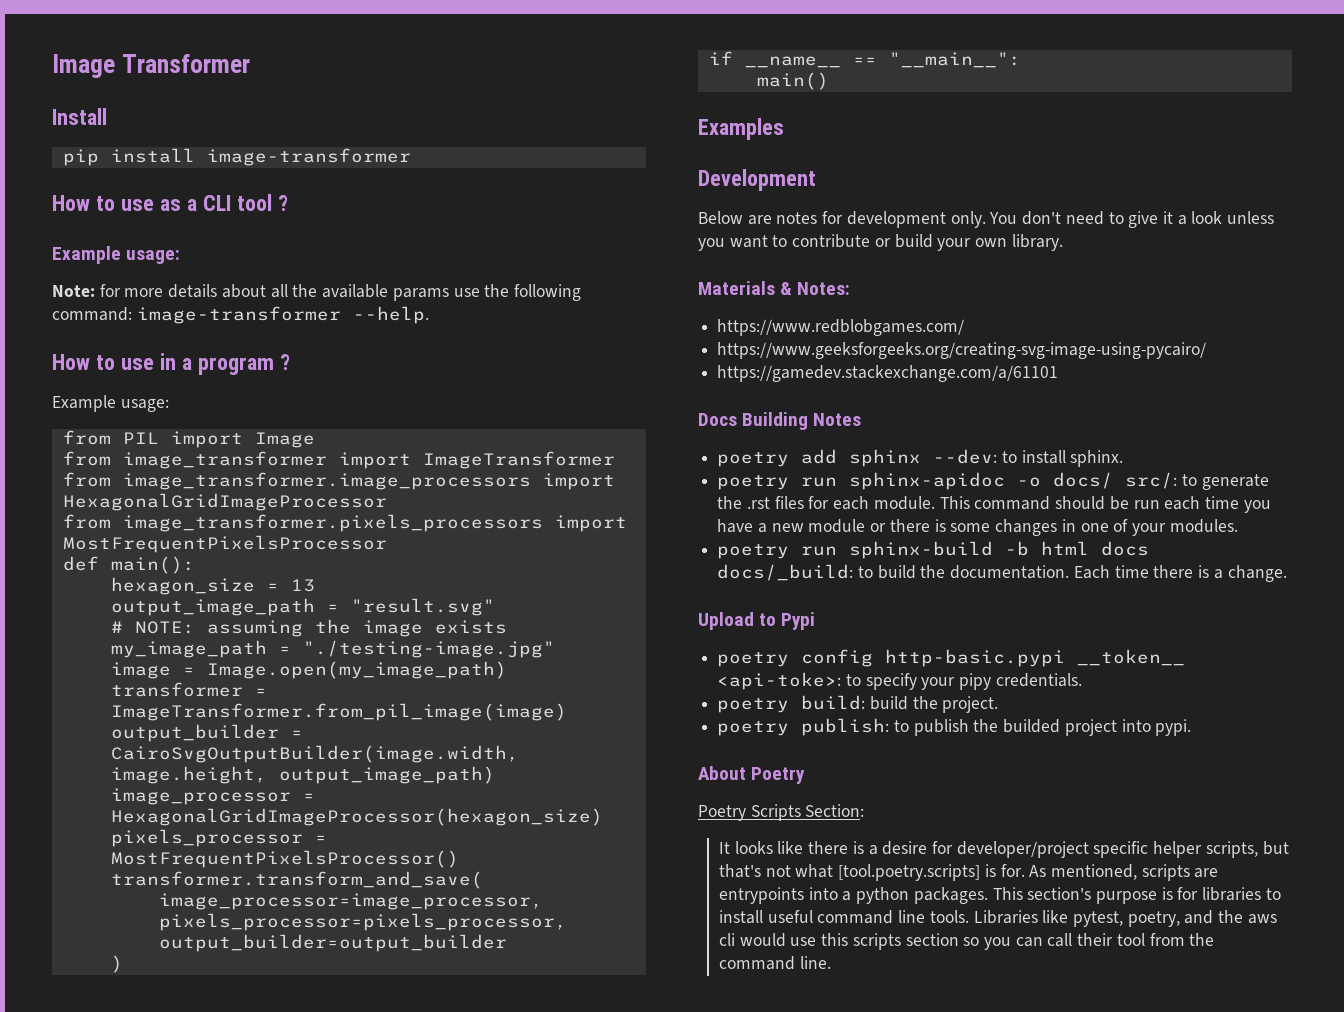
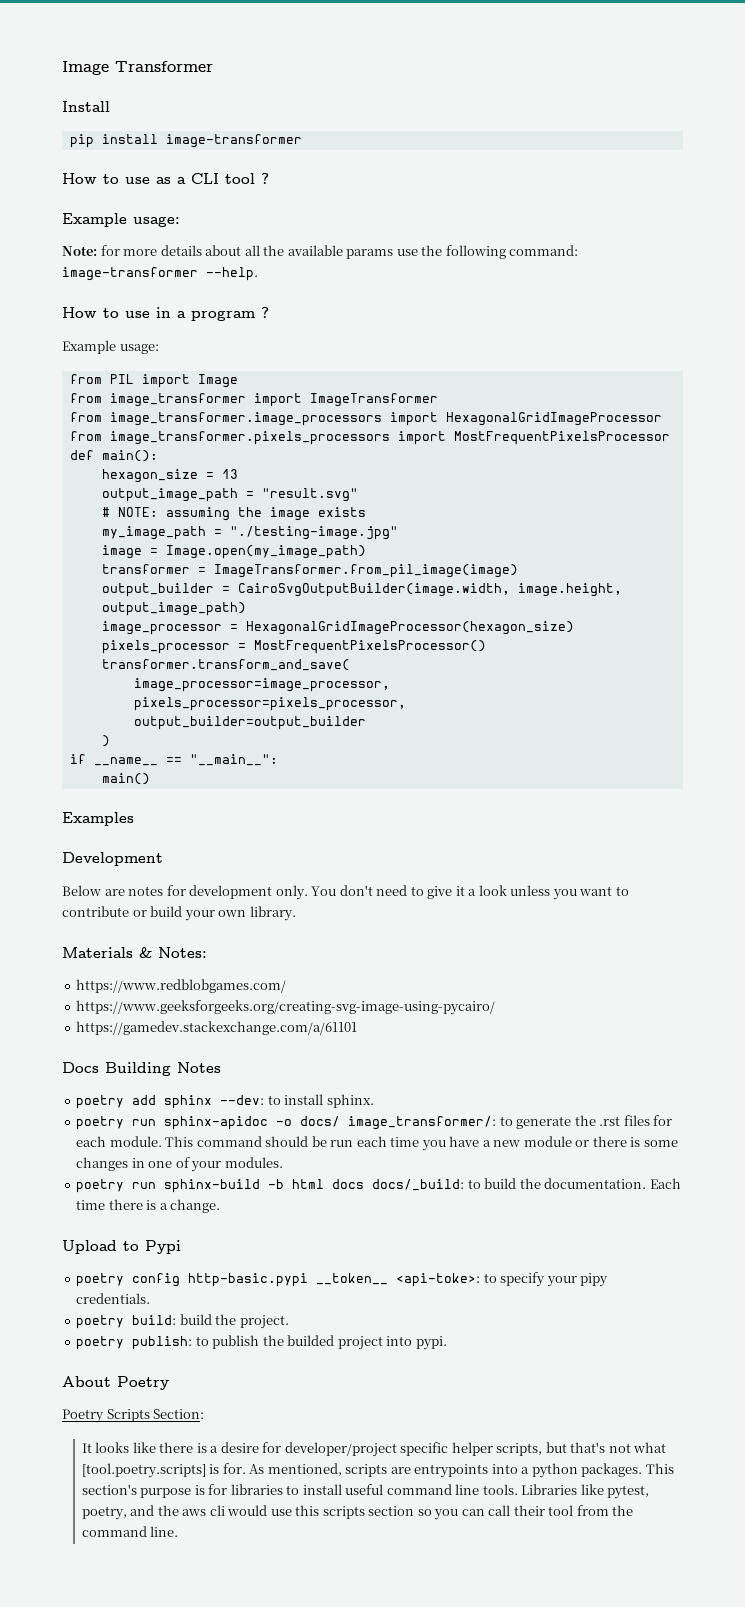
- poetry run sphinx-apidoc -o docs/ src/: to generate the .rst files for each module.
+ poetry run sphinx-apidoc -o docs/ image_transformer/: to generate the .rst files for each module.

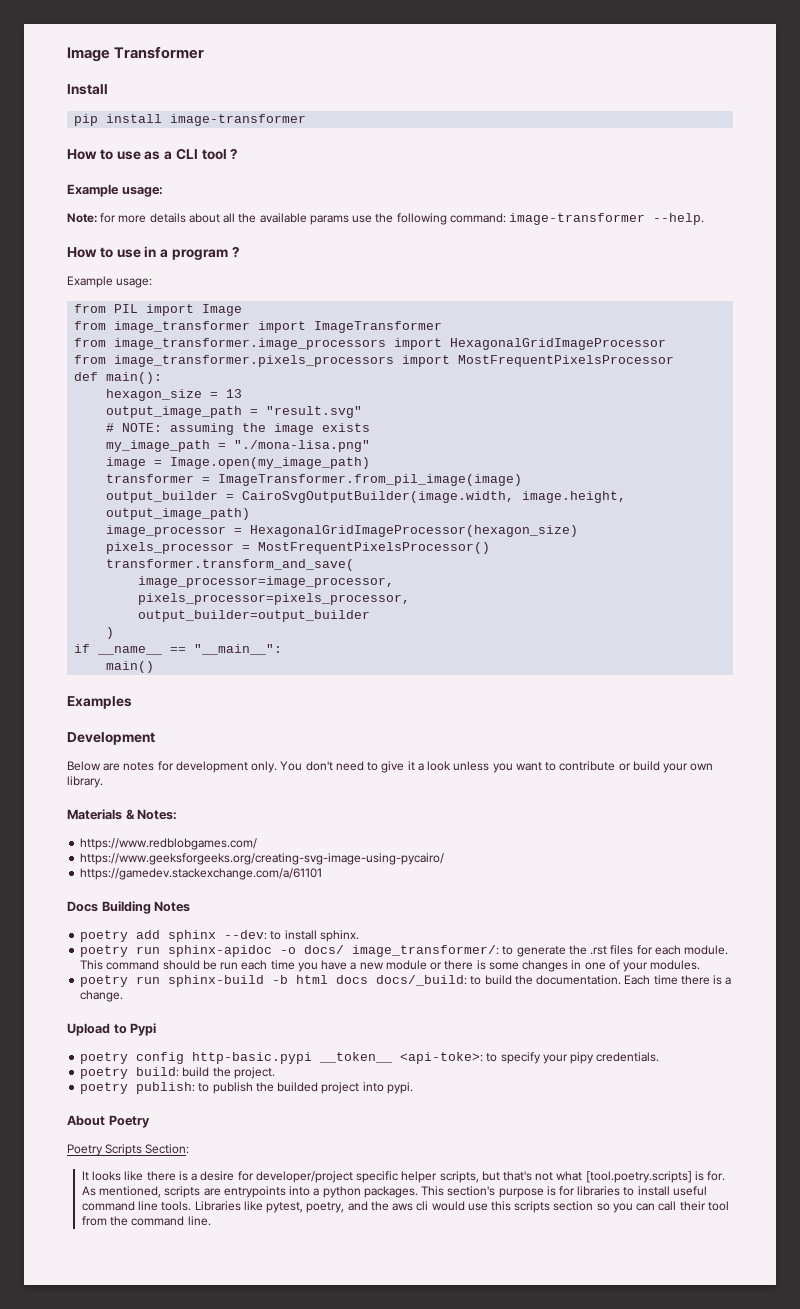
- my_image_path = "./testing-image.jpg"
+ my_image_path = "./mona-lisa.png"

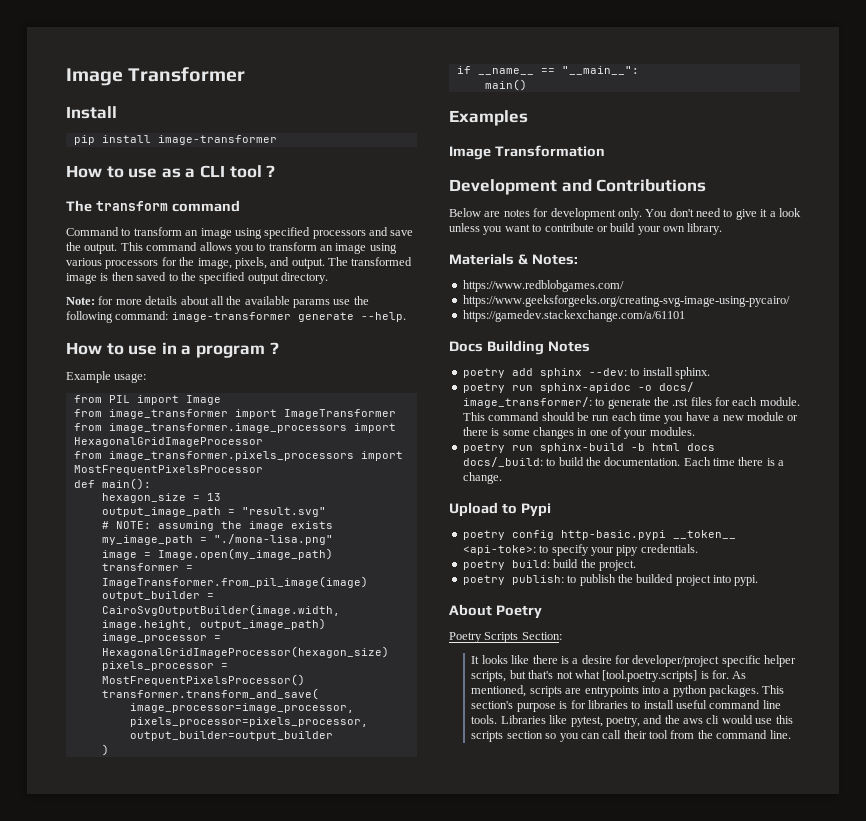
  How to use as a CLI tool ?
- Example usage:
+ The transform command
+ Command to transform an image using specified processors and save the output. This command allows you to transform an image using various processors for the image, pixels, and output. The transformed image is then saved to the specified output directory.
- Note: for more details about all the available params use the following command: image-transformer --help.
+ Note: for more details about all the available params use the following command: image-transformer generate --help.
+ Image Transformation
- Development
+ Development and Contributions

